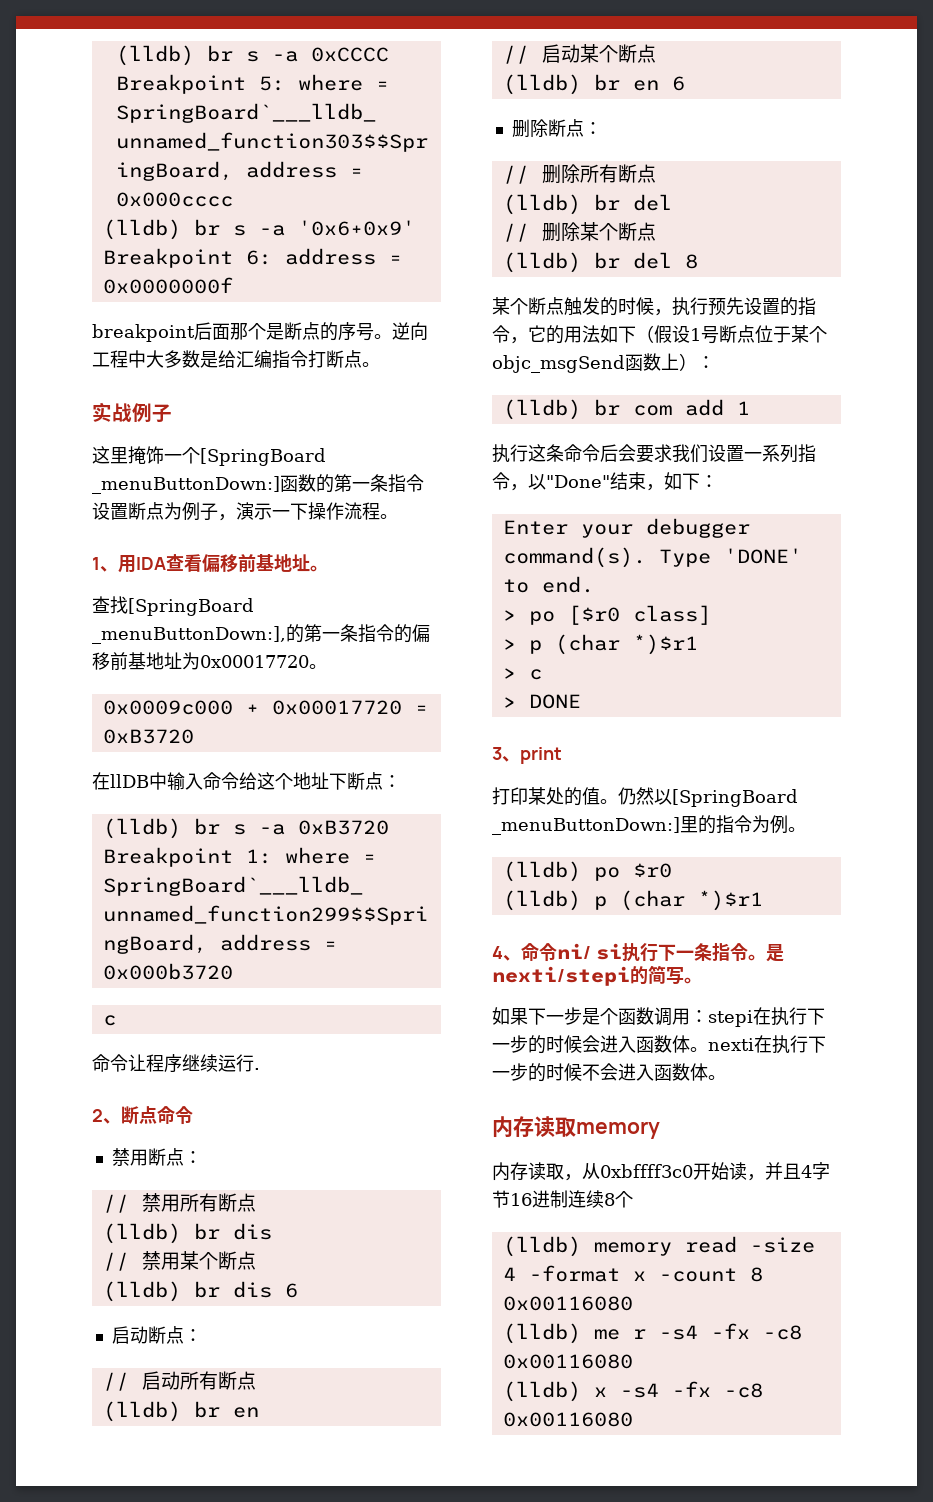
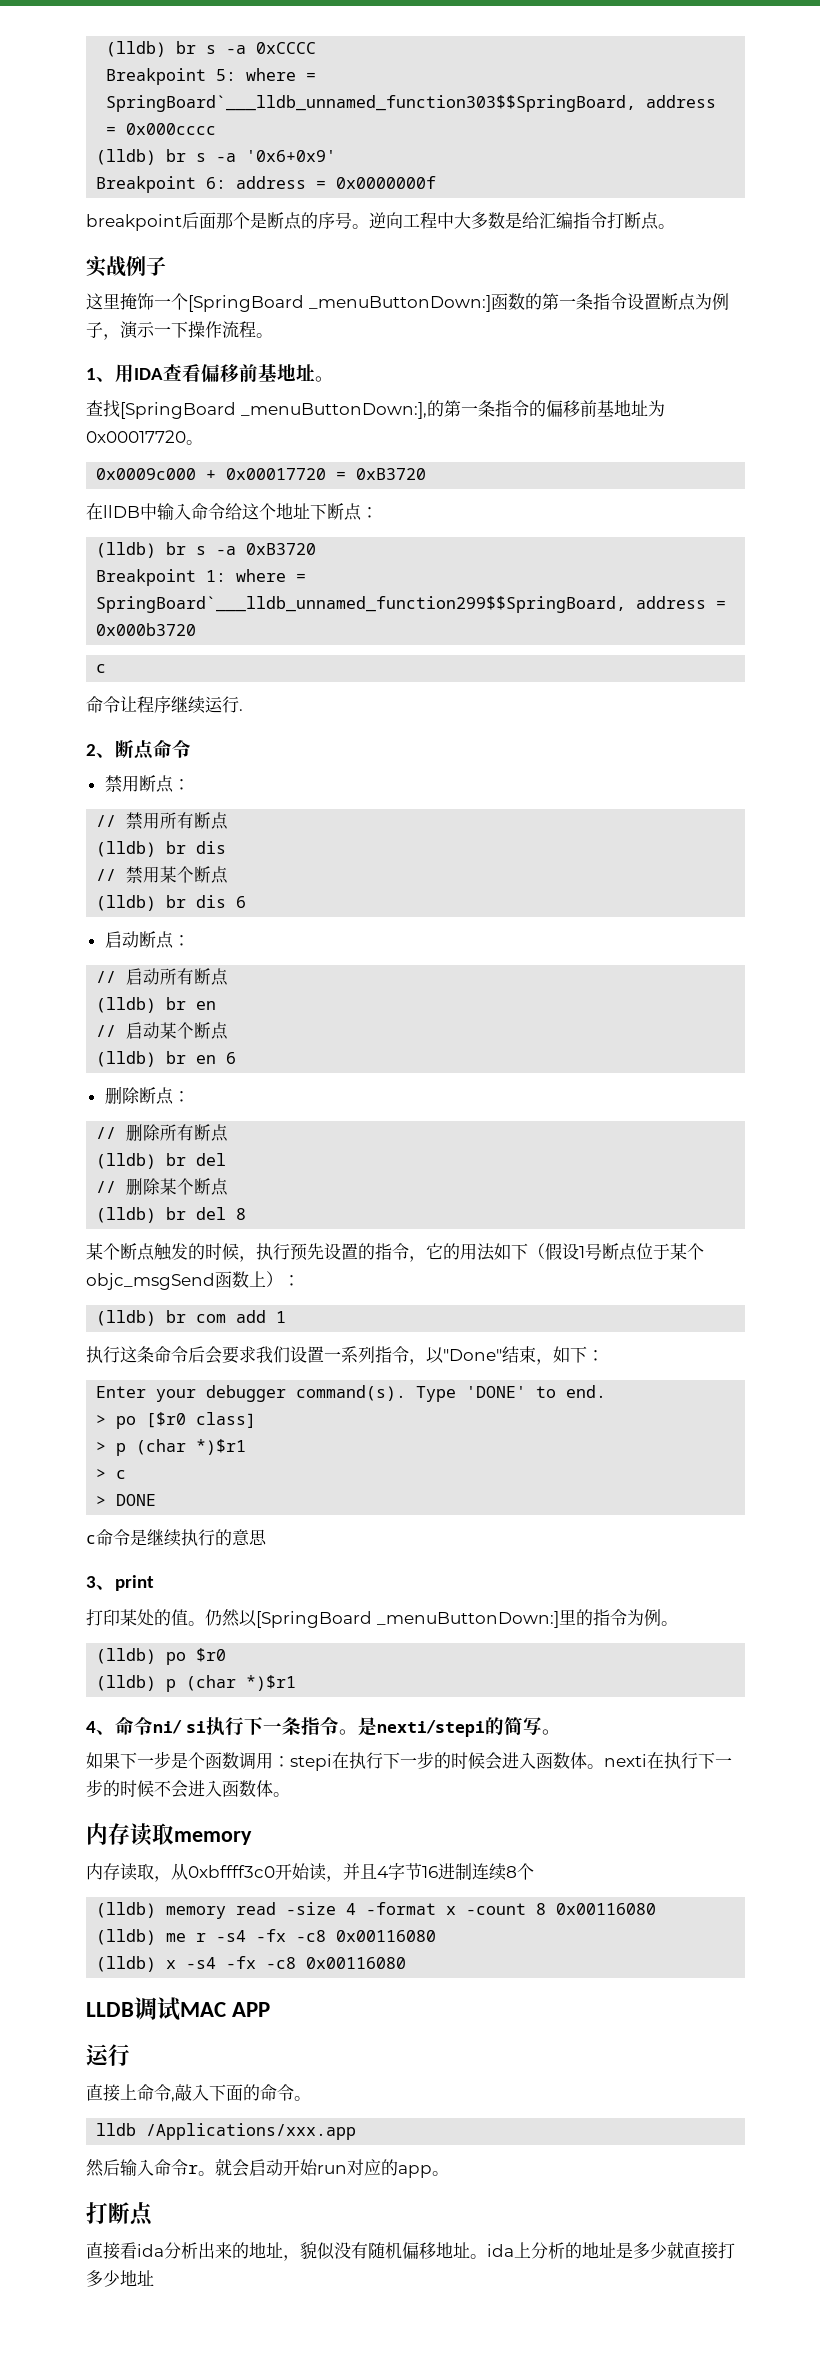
+ c命令是继续执行的意思
+ LLDB调试MAC APP
+ 运行
+ 直接上命令,敲入下面的命令。
+ lldb /Applications/xxx.app
+ 然后输入命令r。就会启动开始run对应的app。
+ 打断点
+ 直接看ida分析出来的地址，貌似没有随机偏移地址。ida上分析的地址是多少就直接打多少地址

